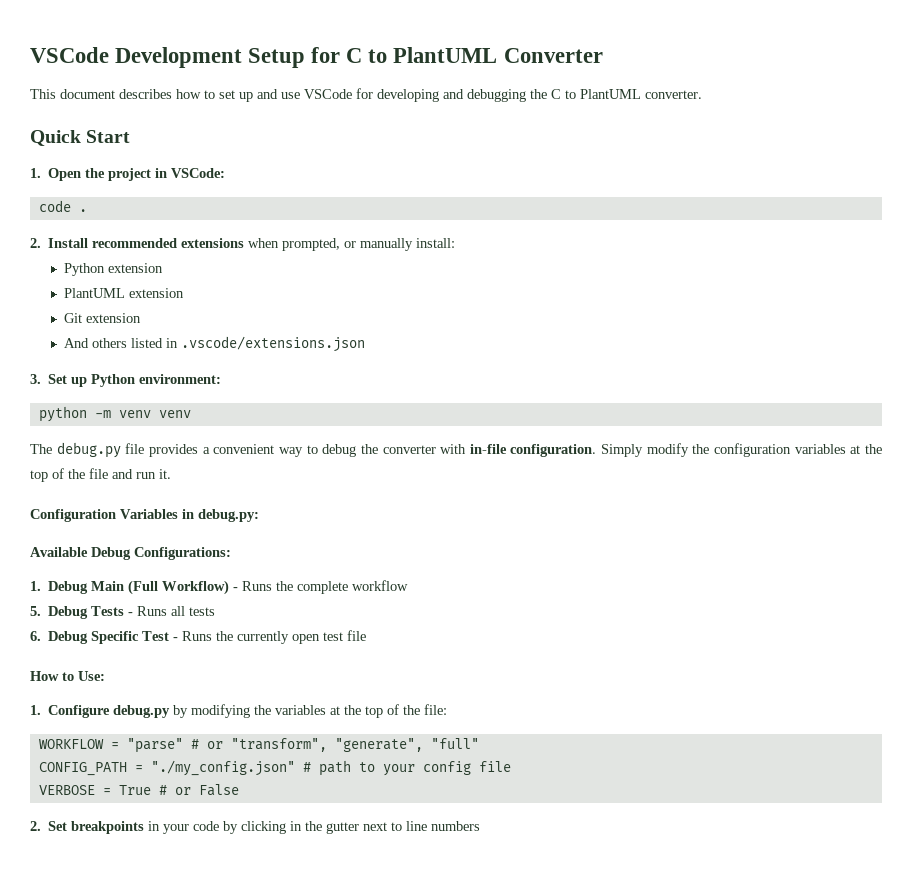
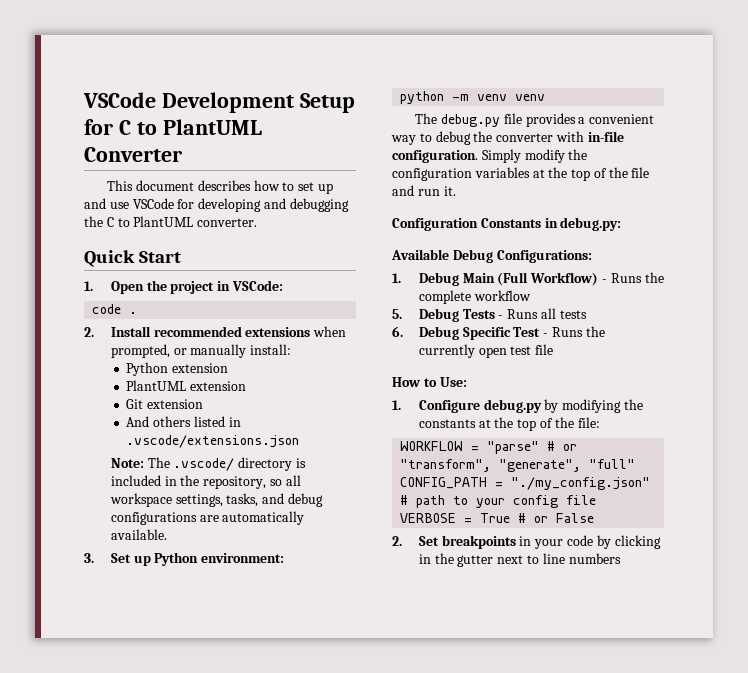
+ Note: The .vscode/ directory is included in the repository, so all workspace settings, tasks, and debug configurations are automatically available.
- Configuration Variables in debug.py:
+ Configuration Constants in debug.py:
- 1. Configure debug.py by modifying the variables at the top of the file:
+ 1. Configure debug.py by modifying the constants at the top of the file:

